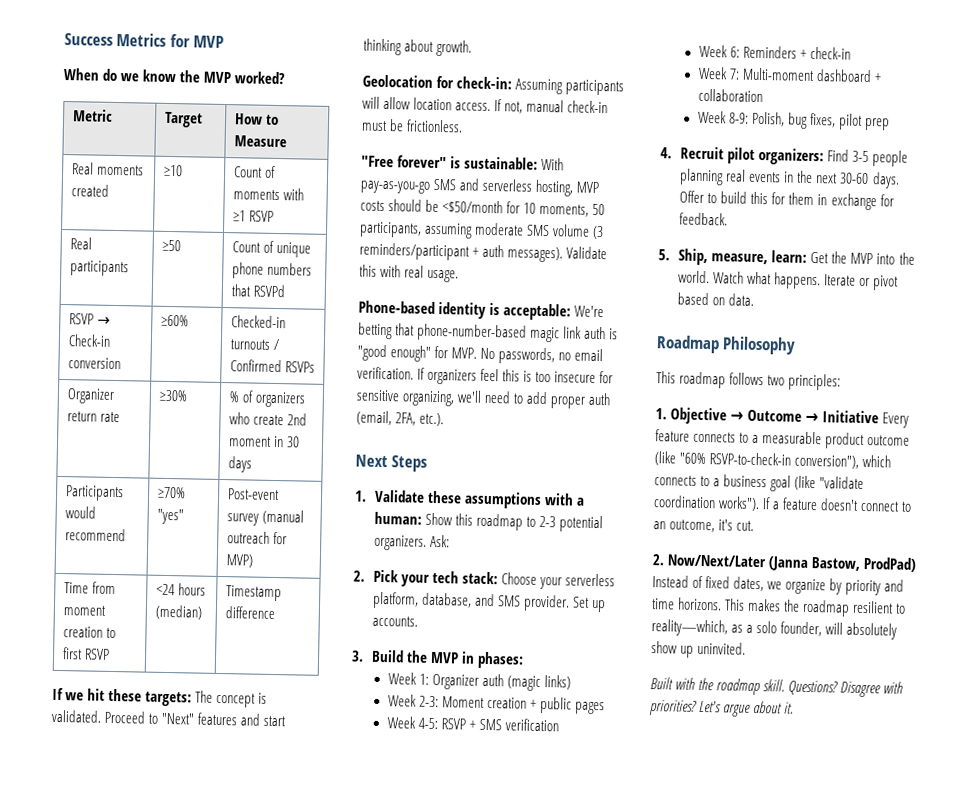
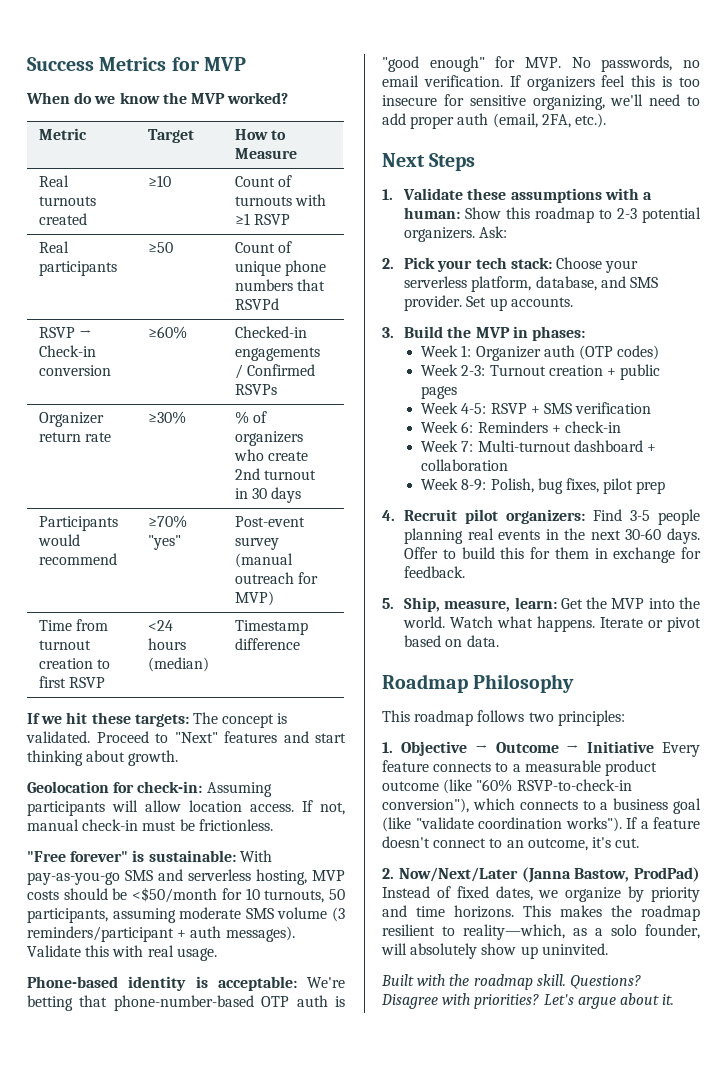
- Real moments created | ≥10 | Count of moments with ≥1 RSVP
+ Real turnouts created | ≥10 | Count of turnouts with ≥1 RSVP
- RSVP → Check-in conversion | ≥60% | Checked-in turnouts / Confirmed RSVPs
+ RSVP → Check-in conversion | ≥60% | Checked-in engagements / Confirmed RSVPs
- Organizer return rate | ≥30% | % of organizers who create 2nd moment in 30 days
+ Organizer return rate | ≥30% | % of organizers who create 2nd turnout in 30 days
- Time from moment creation to first RSVP | <24 hours (median) | Timestamp difference
+ Time from turnout creation to first RSVP | <24 hours (median) | Timestamp difference
- "Free forever" is sustainable: With pay-as-you-go SMS and serverless hosting, MVP costs should be <$50/month for 10 moments, 50 participants, assuming moderate SMS volume (3 reminders/participant + auth messages).
+ "Free forever" is sustainable: With pay-as-you-go SMS and serverless hosting, MVP costs should be <$50/month for 10 turnouts, 50 participants, assuming moderate SMS volume (3 reminders/participant + auth messages).
- Phone-based identity is acceptable: We're betting that phone-number-based magic link auth is "good enough" for MVP. No passwords, no email verification.
+ Phone-based identity is acceptable: We're betting that phone-number-based OTP auth is "good enough" for MVP. No passwords, no email verification.
- Week 1: Organizer auth (magic links)
+ Week 1: Organizer auth (OTP codes)
- Week 2-3: Moment creation + public pages
+ Week 2-3: Turnout creation + public pages
- Week 7: Multi-moment dashboard + collaboration
+ Week 7: Multi-turnout dashboard + collaboration

